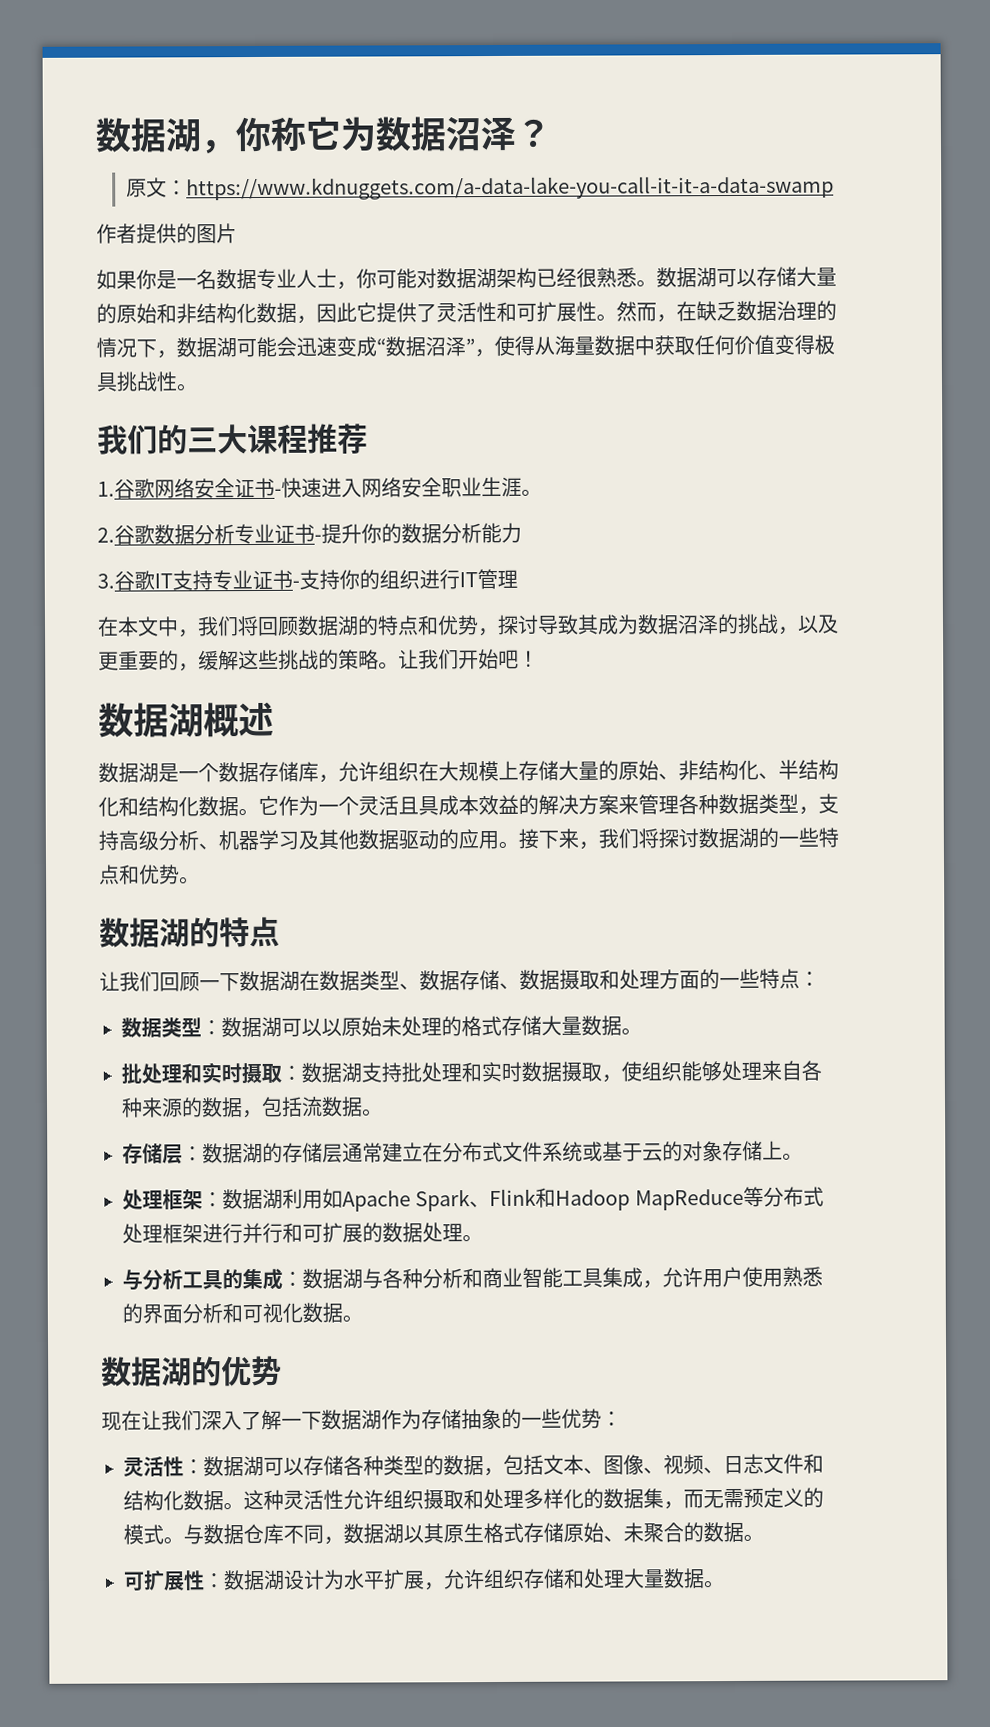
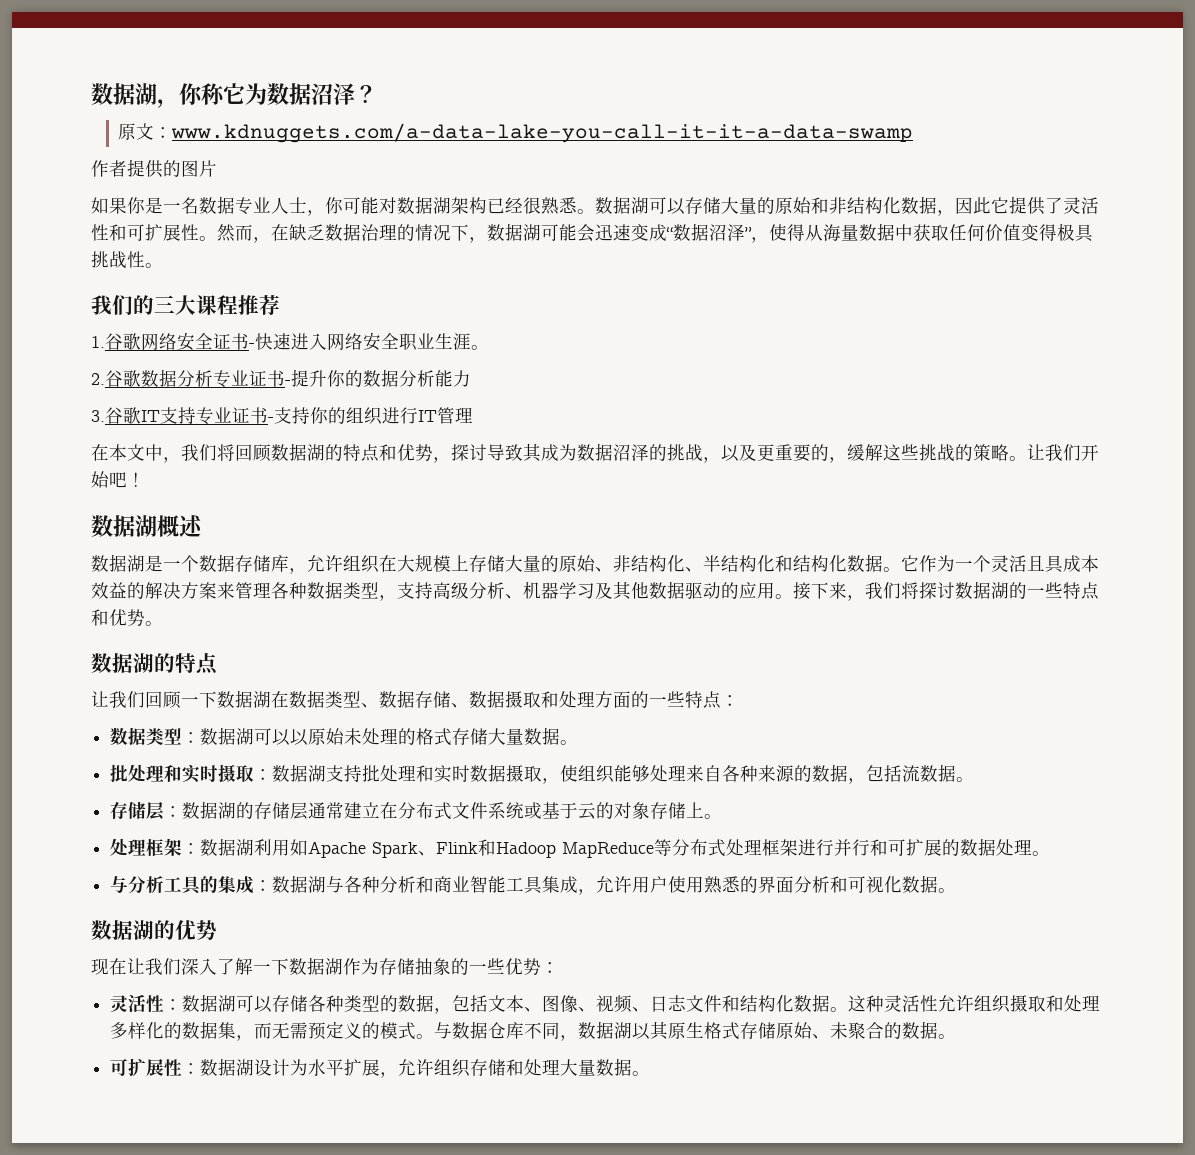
- 原文：https://www.kdnuggets.com/a-data-lake-you-call-it-it-a-data-swamp
+ 原文：www.kdnuggets.com/a-data-lake-you-call-it-it-a-data-swamp

